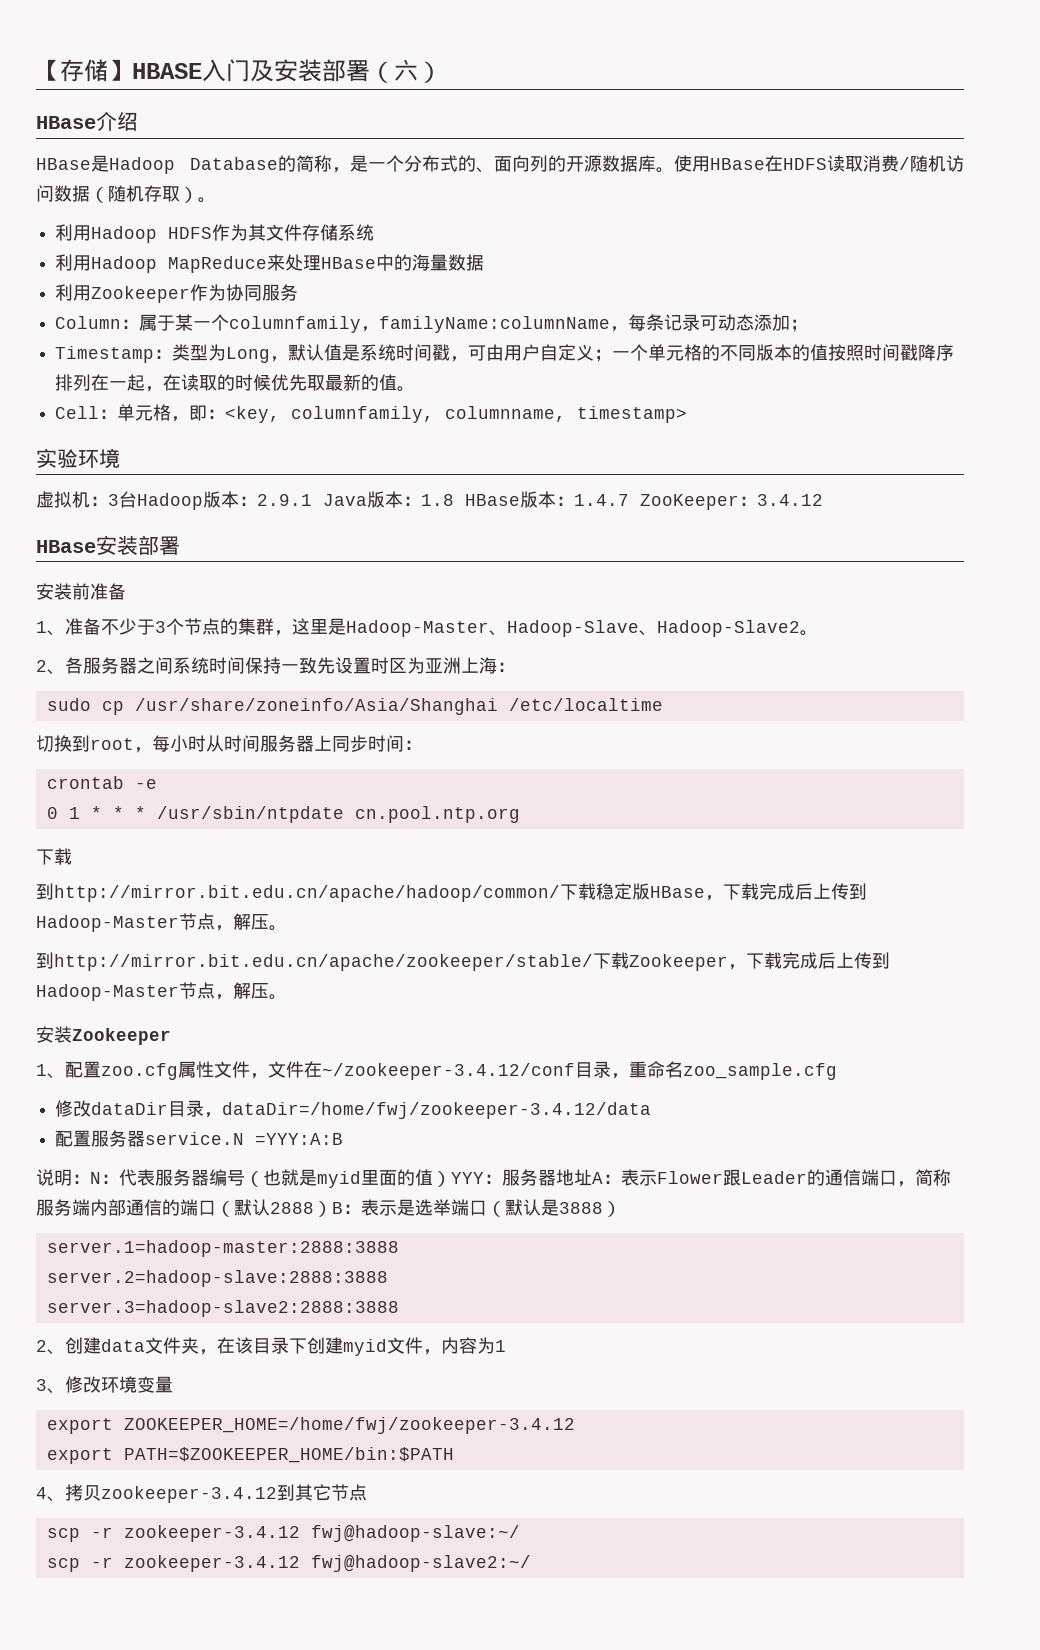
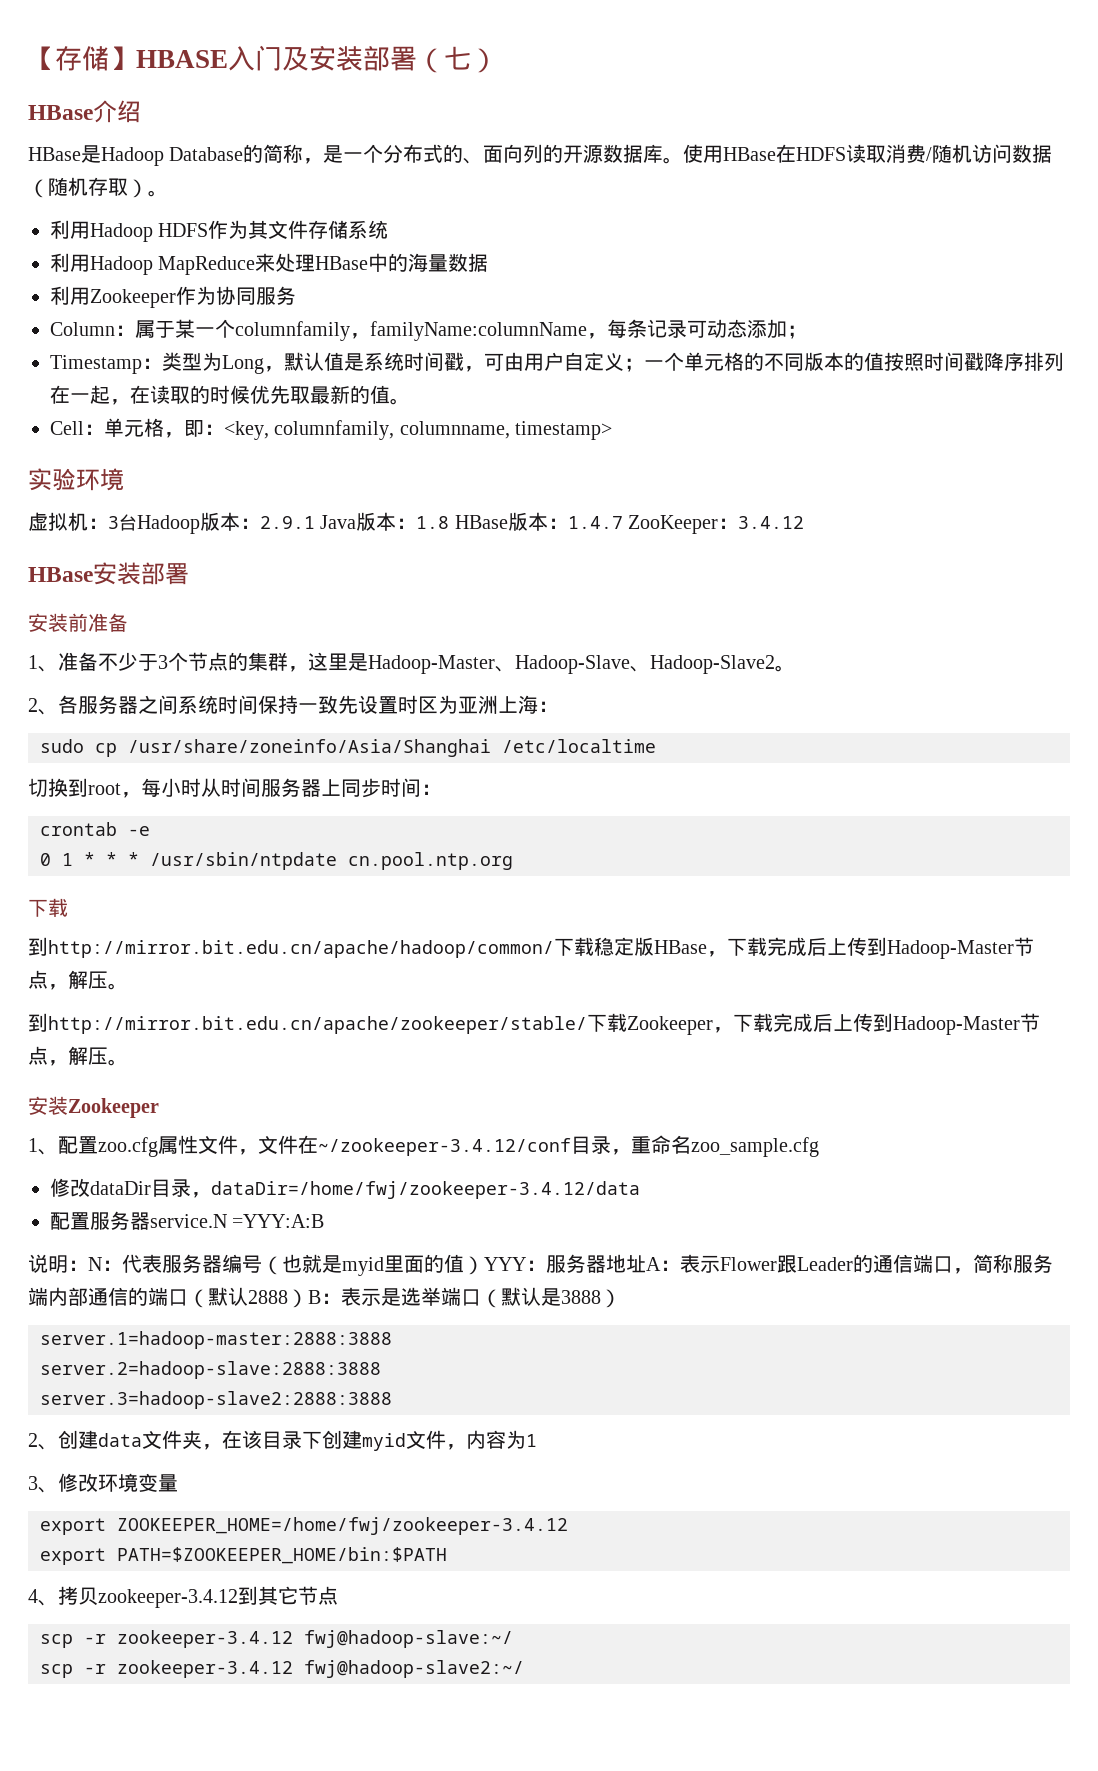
- 【存储】HBASE入门及安装部署（六）
+ 【存储】HBASE入门及安装部署（七）

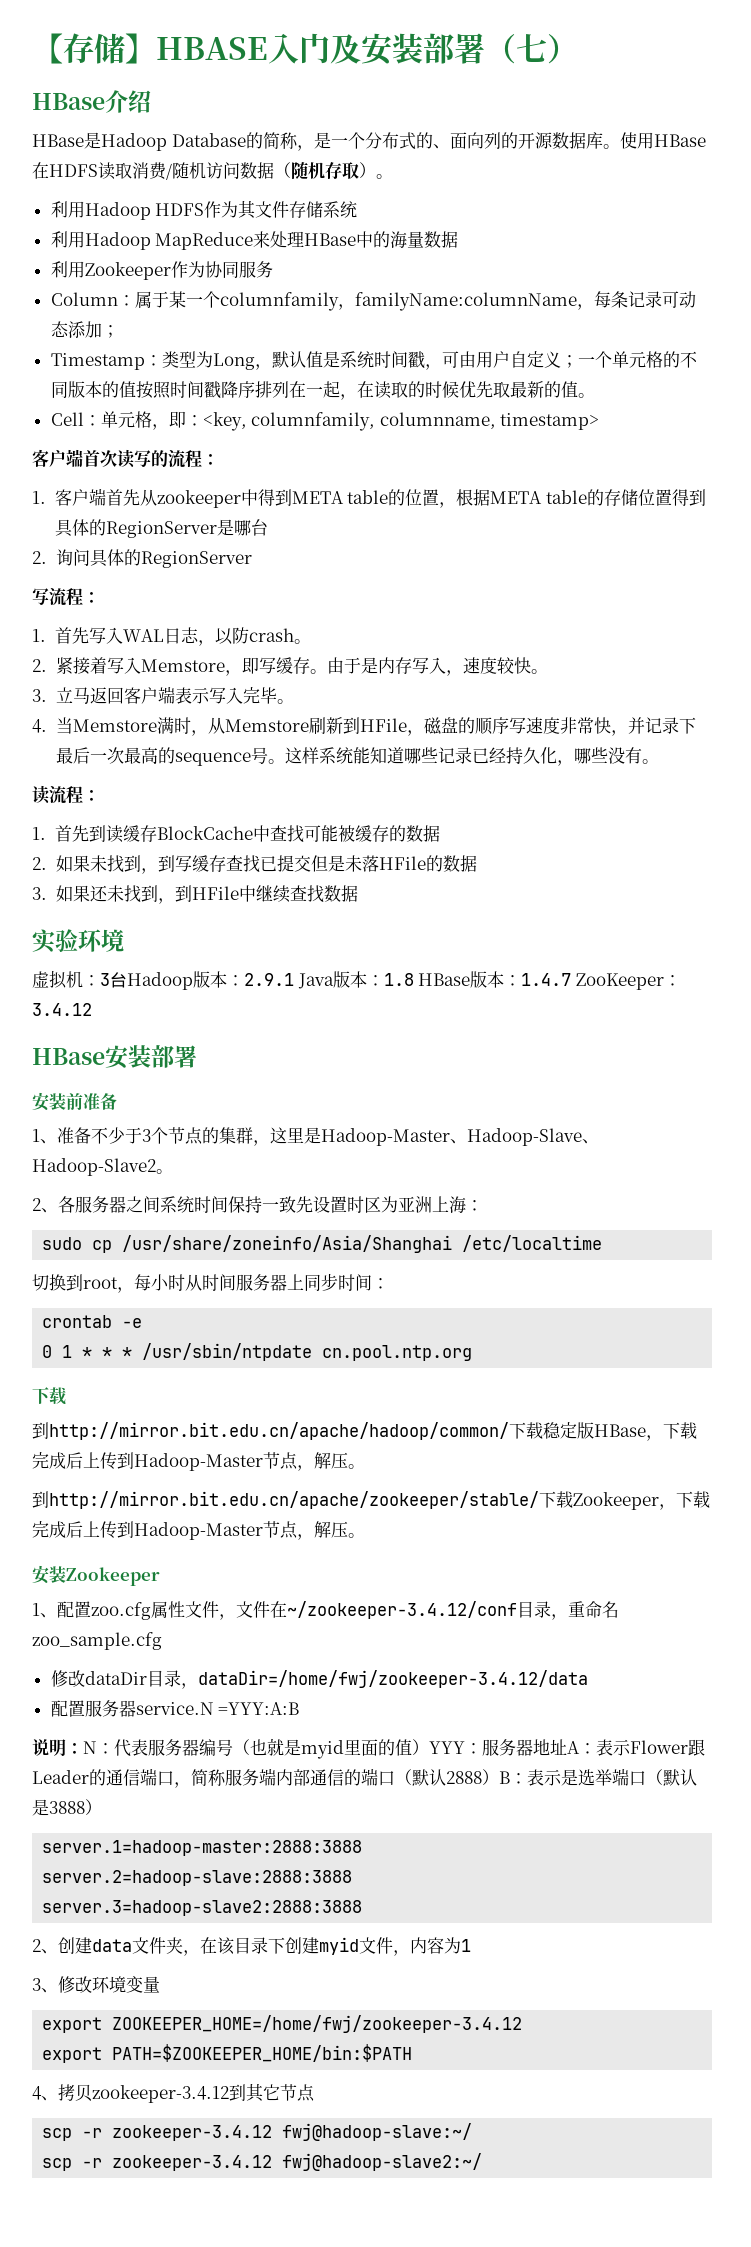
+ 客户端首次读写的流程：
+ 1.客户端首先从zookeeper中得到META table的位置，根据META table的存储位置得到具体的RegionServer是哪台
+ 2.询问具体的RegionServer
+ 写流程：
+ 1.首先写入WAL日志，以防crash。
+ 2.紧接着写入Memstore，即写缓存。由于是内存写入，速度较快。
+ 3.立马返回客户端表示写入完毕。
+ 4.当Memstore满时，从Memstore刷新到HFile，磁盘的顺序写速度非常快，并记录下最后一次最高的sequence号。这样系统能知道哪些记录已经持久化，哪些没有。
+ 读流程：
+ 1.首先到读缓存BlockCache中查找可能被缓存的数据
+ 2.如果未找到，到写缓存查找已提交但是未落HFile的数据
+ 3.如果还未找到，到HFile中继续查找数据

